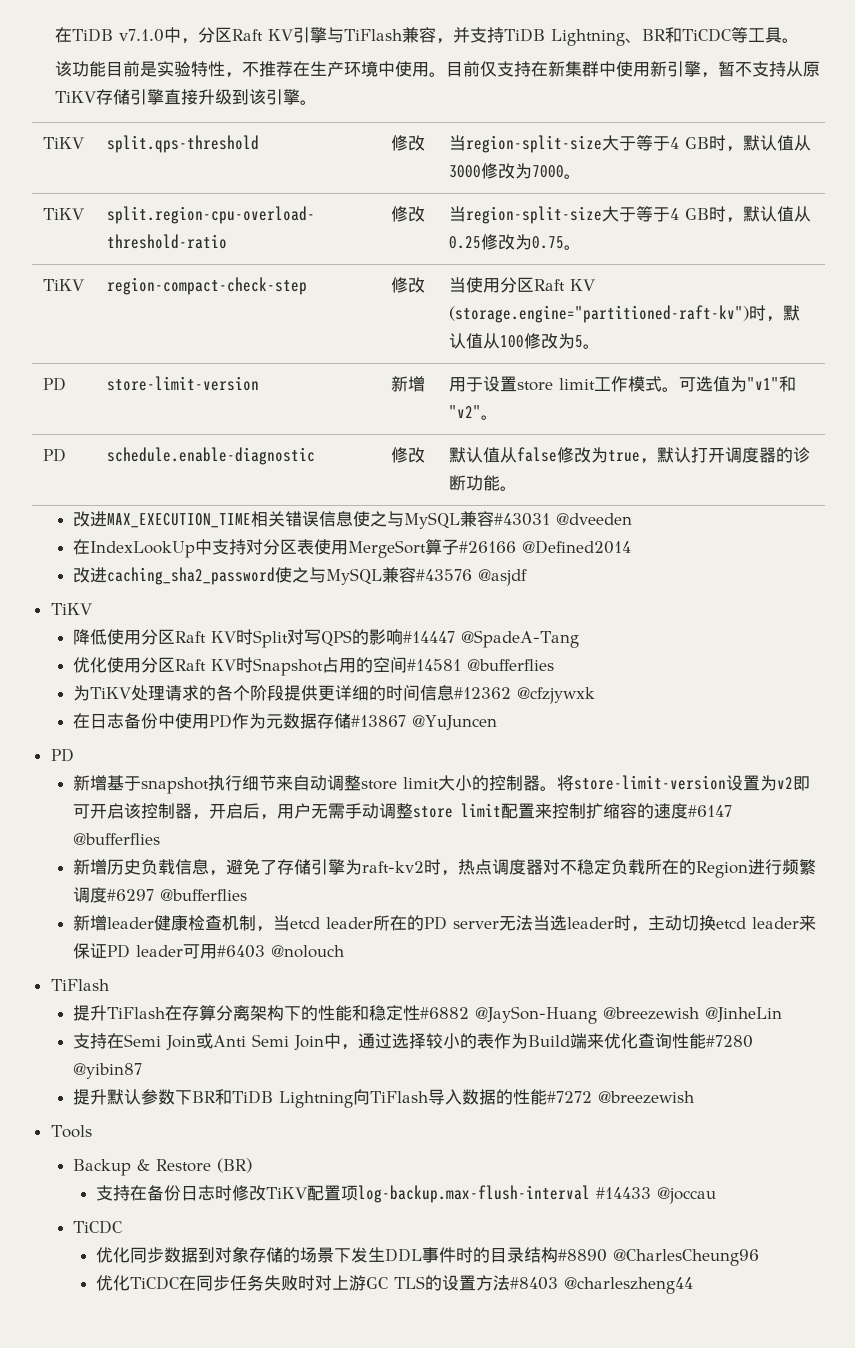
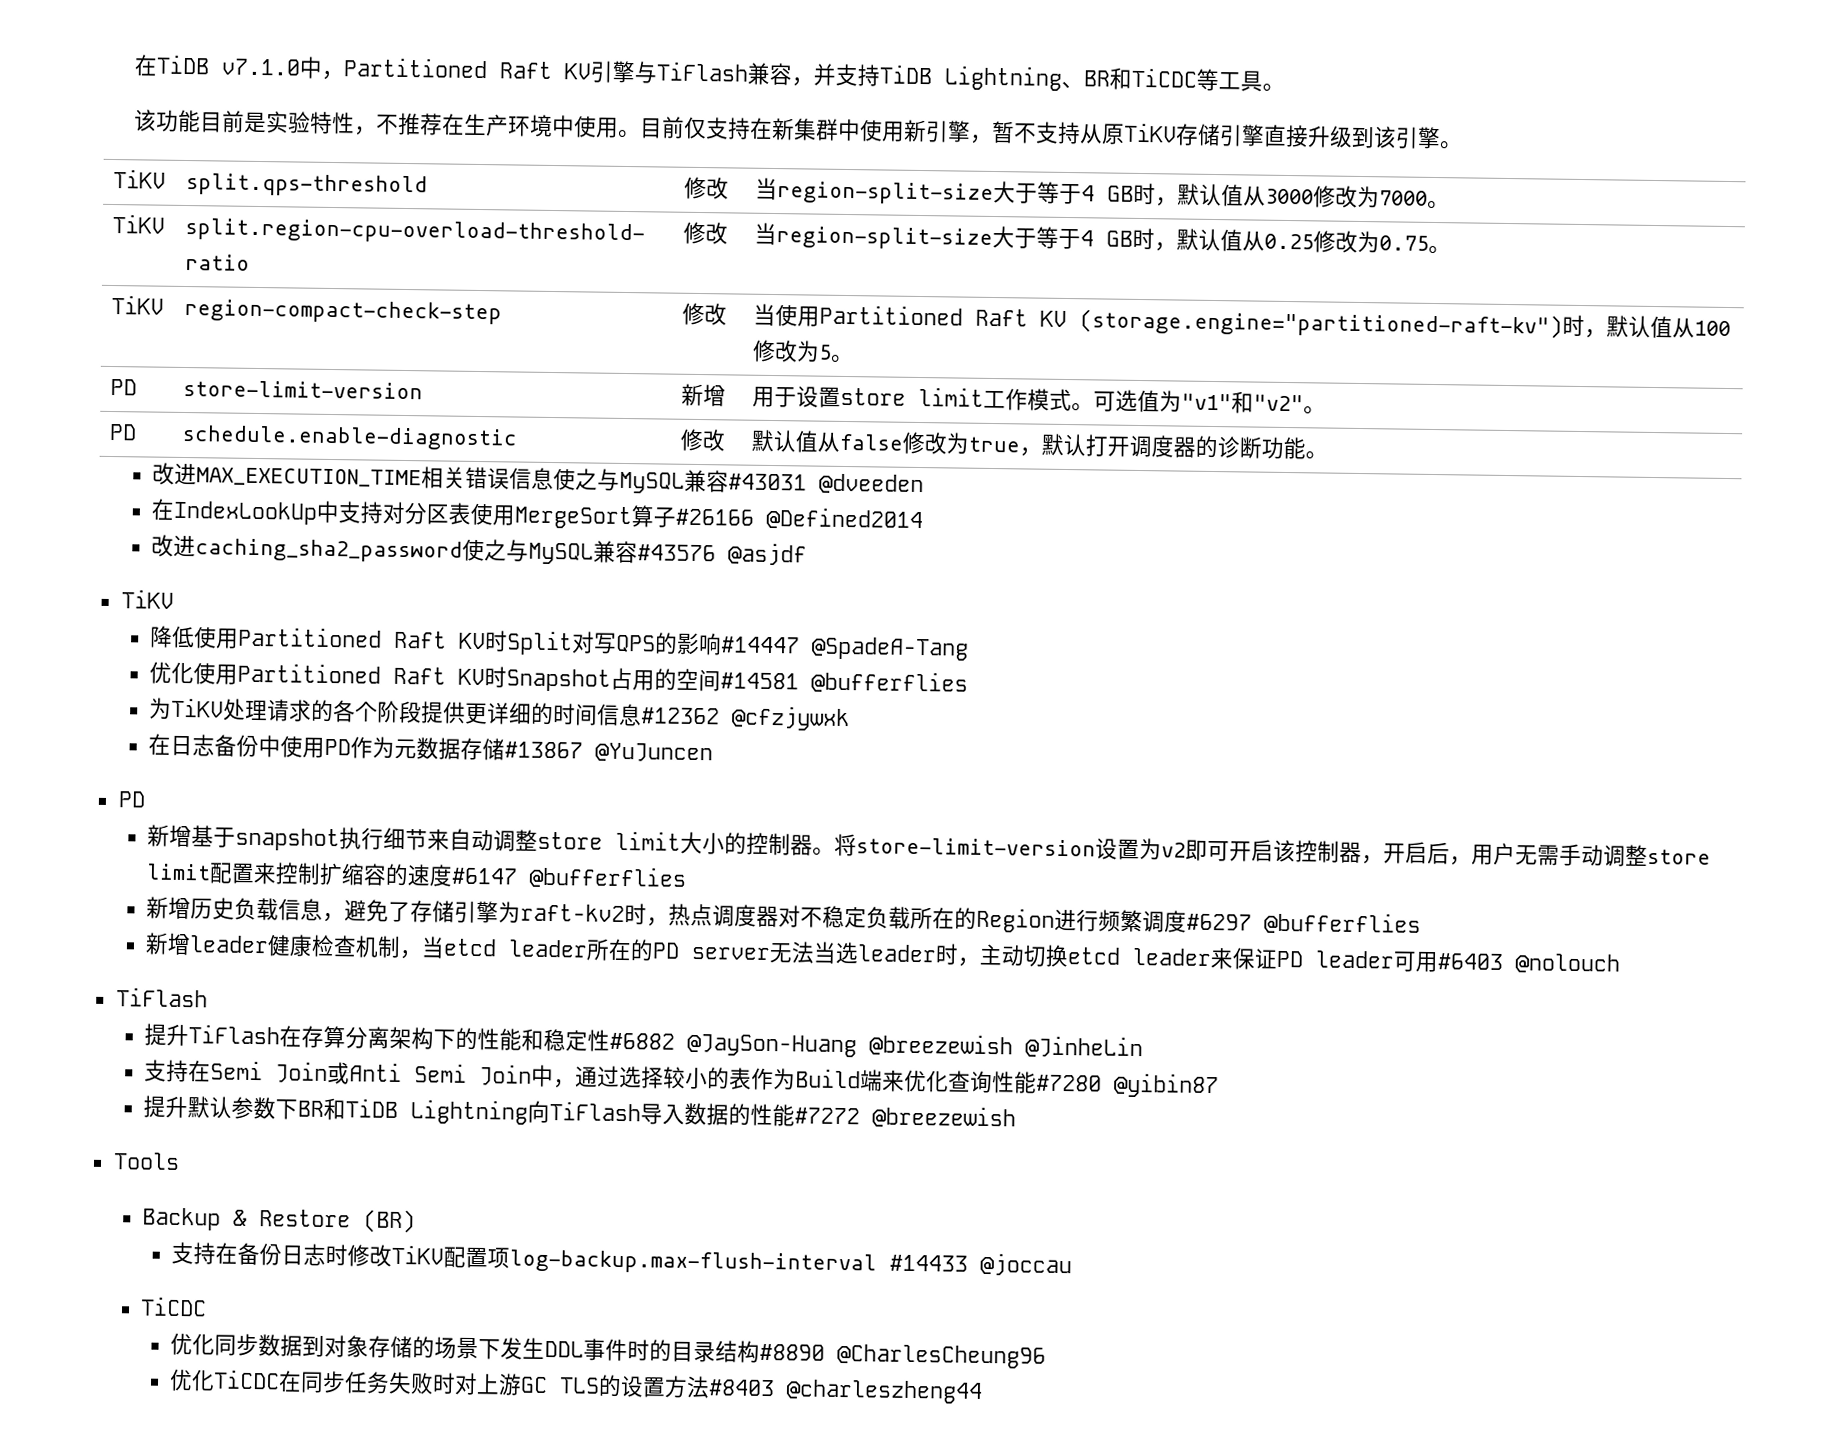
- 在TiDB v7.1.0中，分区Raft KV引擎与TiFlash兼容，并支持TiDB Lightning、BR和TiCDC等工具。
+ 在TiDB v7.1.0中，Partitioned Raft KV引擎与TiFlash兼容，并支持TiDB Lightning、BR和TiCDC等工具。
- TiKV | region-compact-check-step | 修改 | 当使用分区Raft KV (storage.engine="partitioned-raft-kv")时，默认值从100修改为5。
+ TiKV | region-compact-check-step | 修改 | 当使用Partitioned Raft KV (storage.engine="partitioned-raft-kv")时，默认值从100修改为5。
- 降低使用分区Raft KV时Split对写QPS的影响#14447 @SpadeA-Tang
+ 降低使用Partitioned Raft KV时Split对写QPS的影响#14447 @SpadeA-Tang
- 优化使用分区Raft KV时Snapshot占用的空间#14581 @bufferflies
+ 优化使用Partitioned Raft KV时Snapshot占用的空间#14581 @bufferflies

